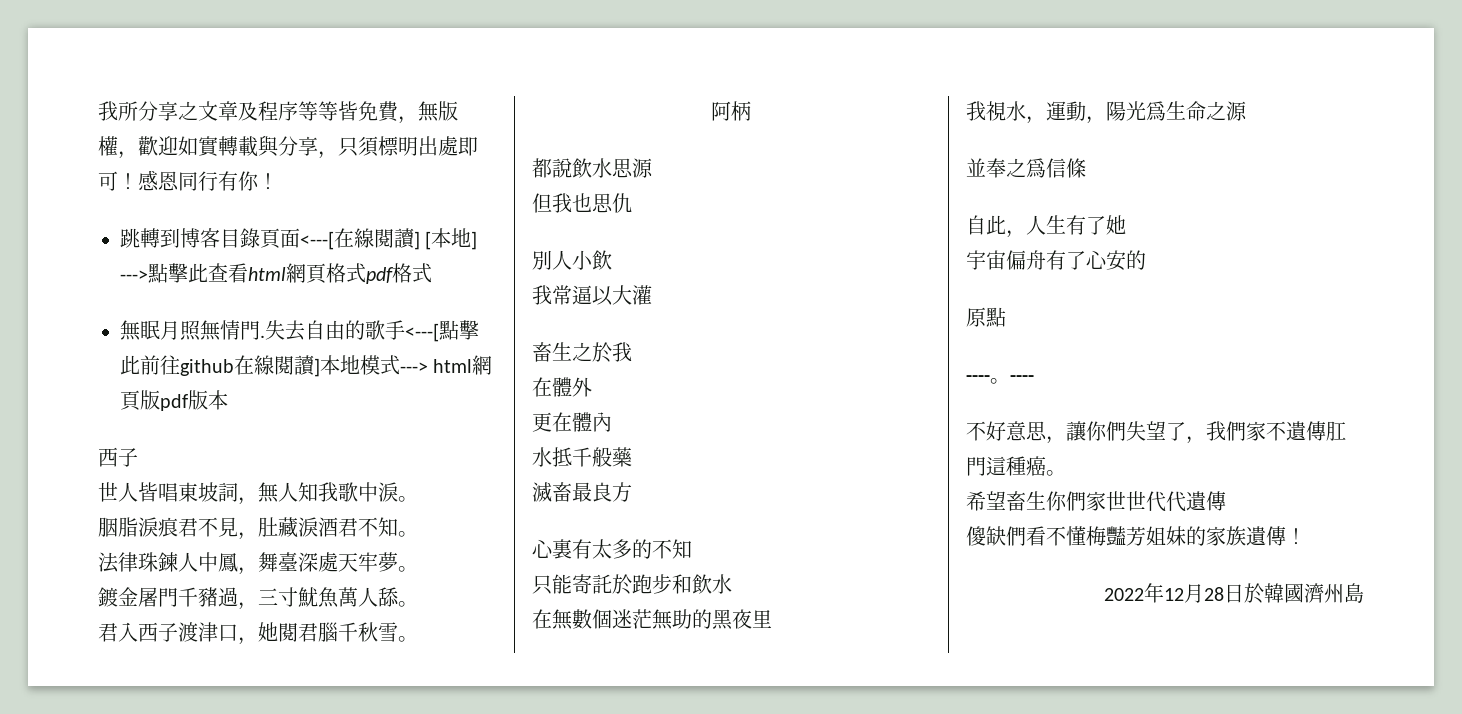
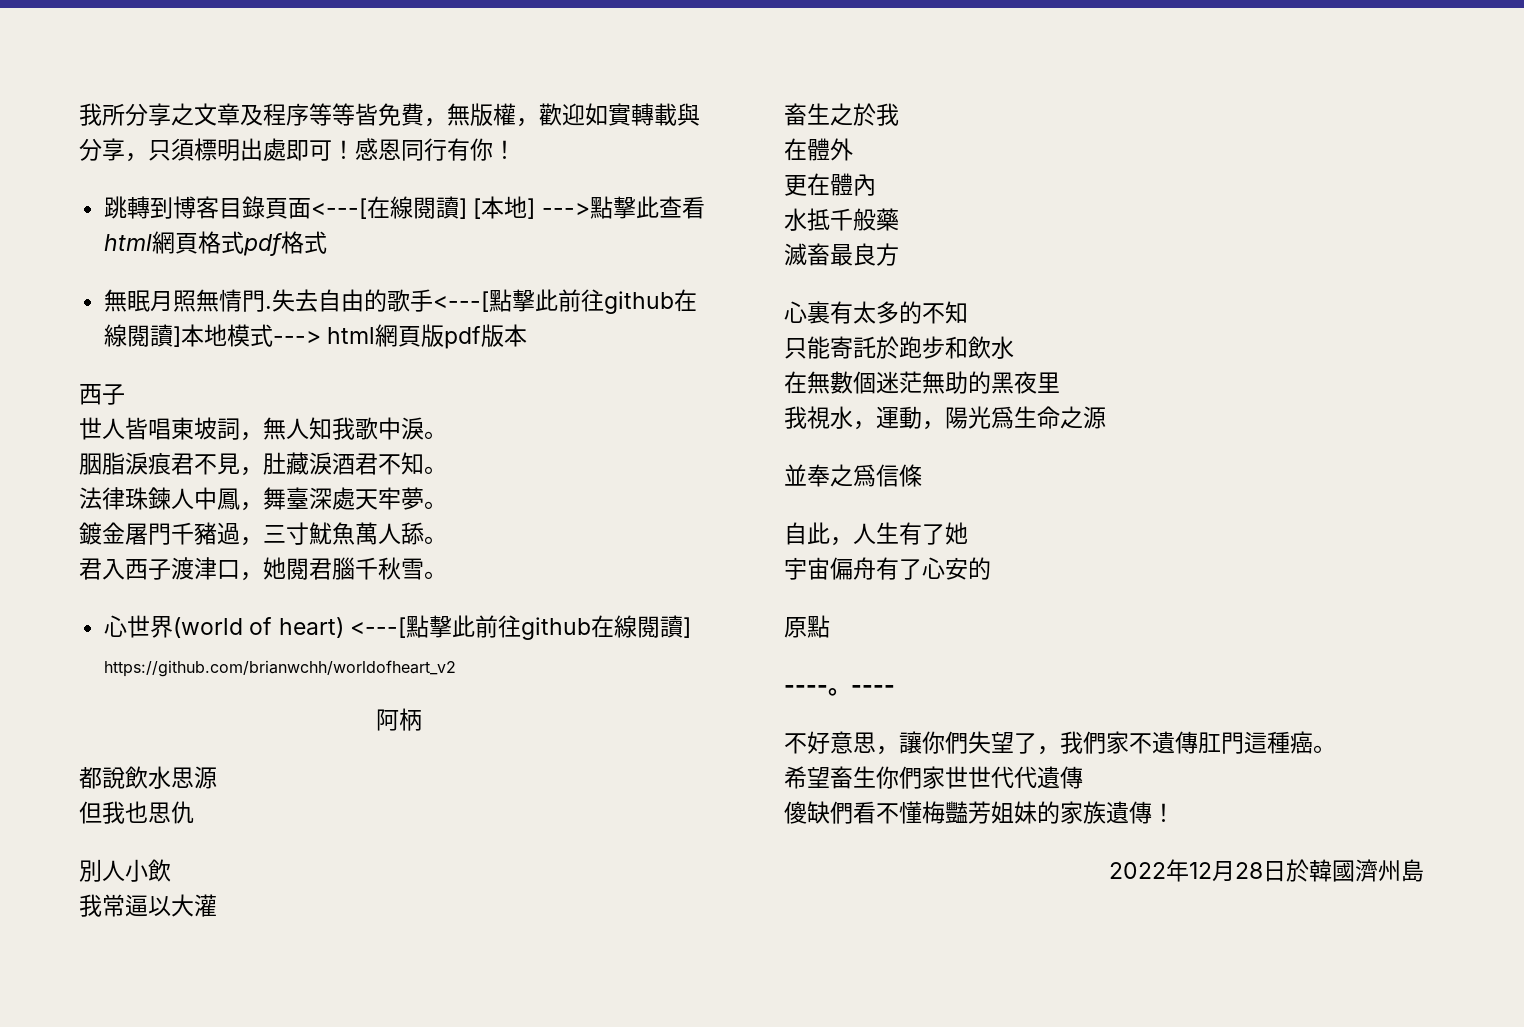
+ 心世界(world of heart) <---[點擊此前往github在線閱讀] https://github.com/brianwchh/worldofheart_v2

